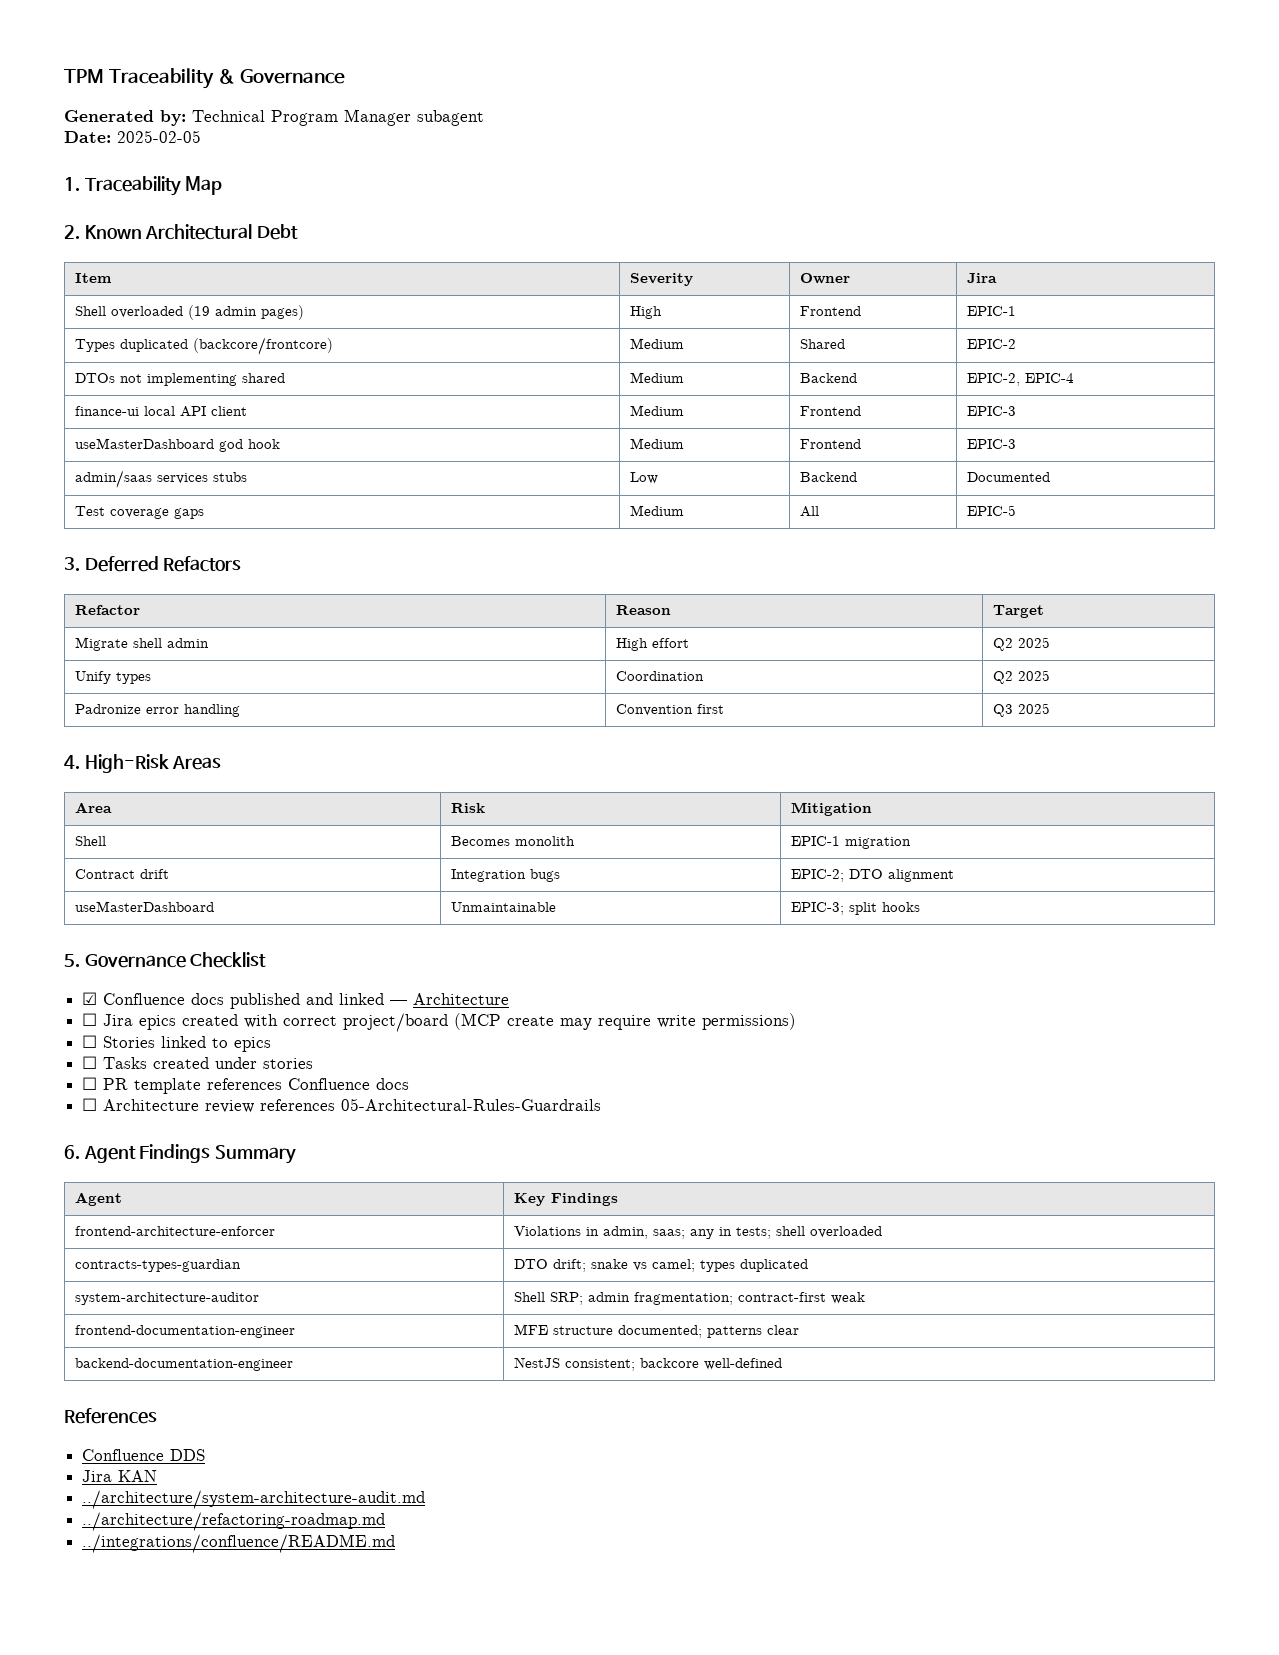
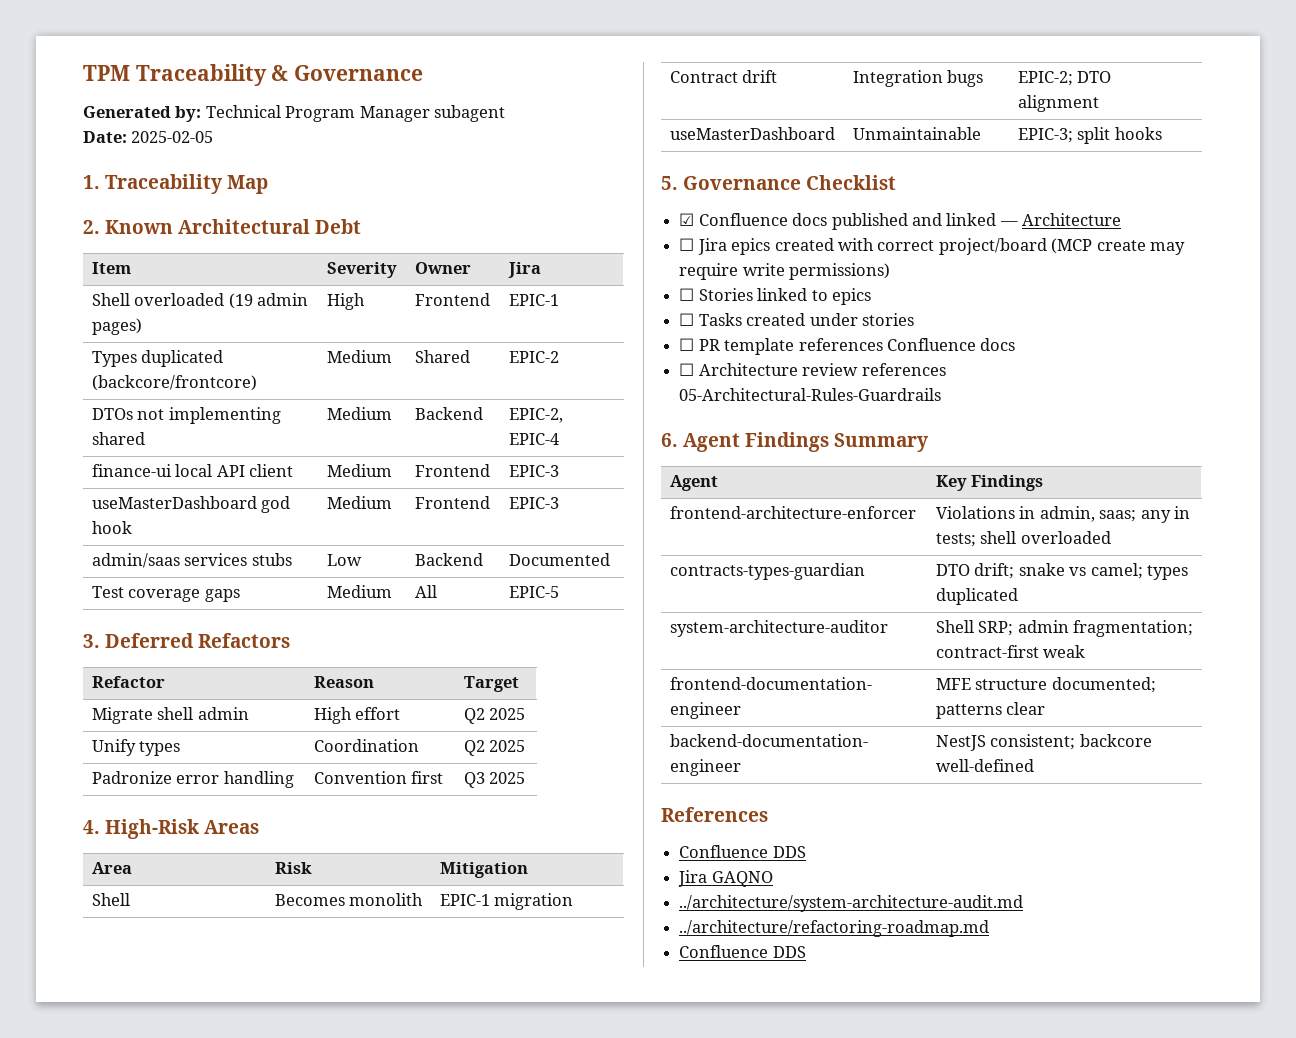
- Jira KAN
+ Jira GAQNO
  ../architecture/refactoring-roadmap.md
- ../integrations/confluence/README.md
+ Confluence DDS

